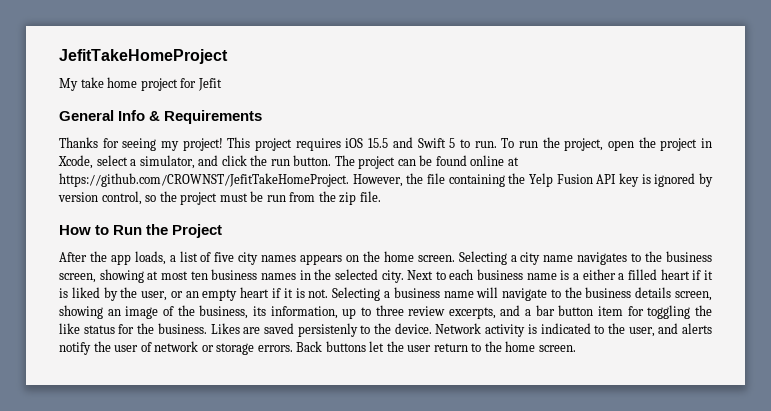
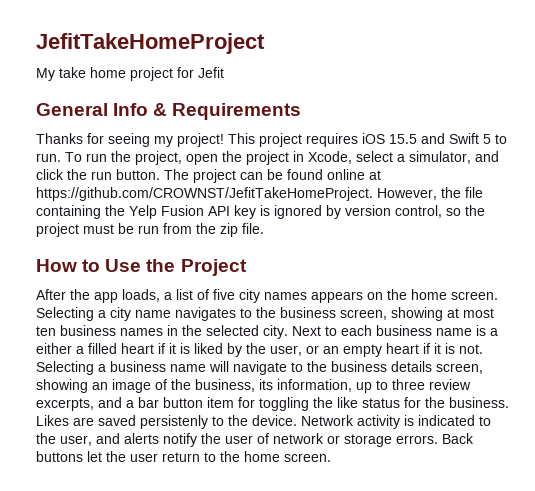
- How to Run the Project
+ How to Use the Project

